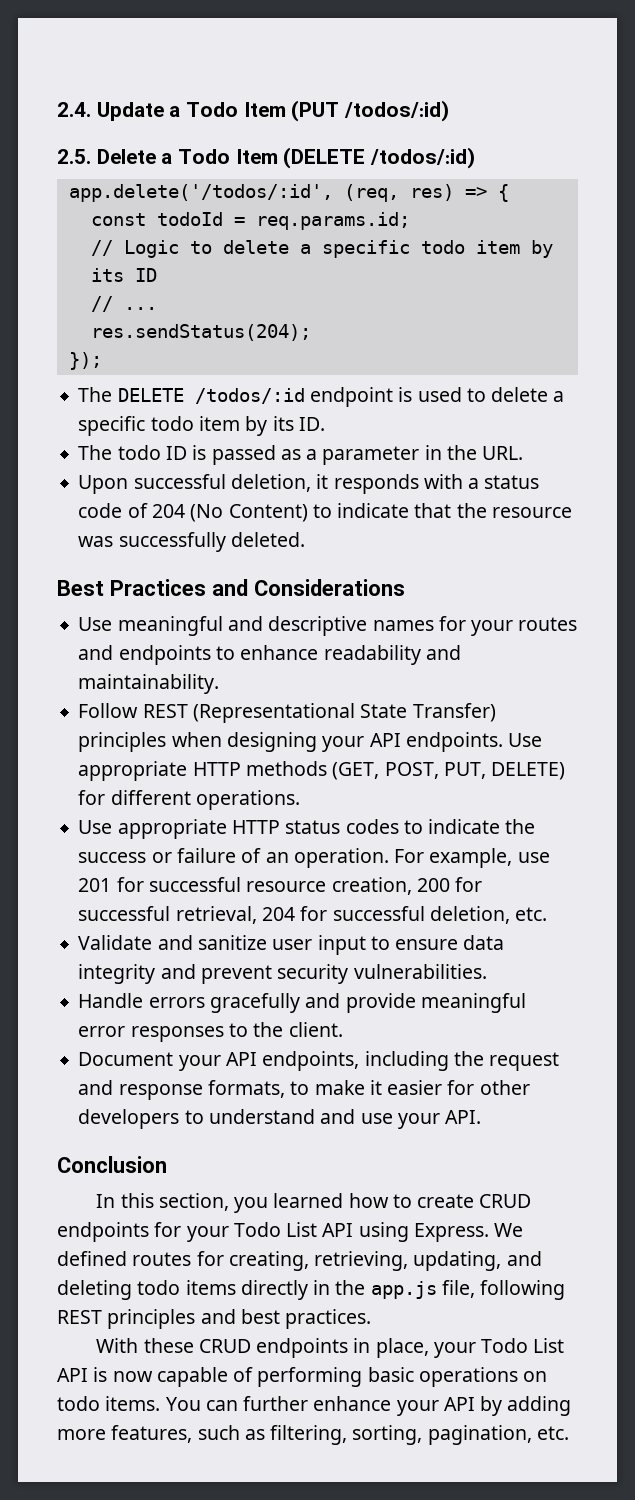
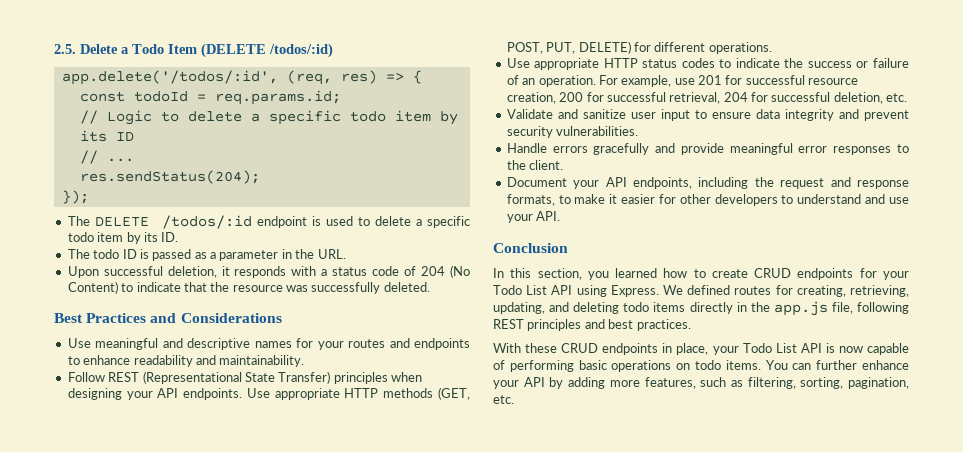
- 2.4. Update a Todo Item (PUT /todos/:id)

